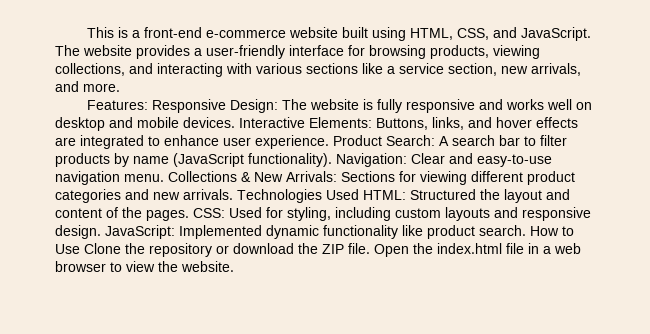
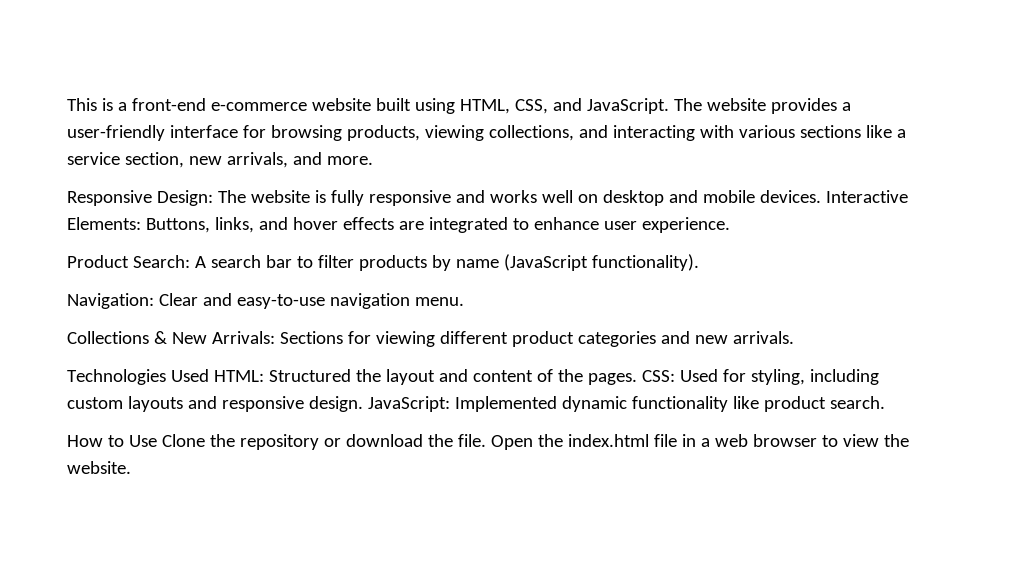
- Features: Responsive Design: The website is fully responsive and works well on desktop and mobile devices.
+ Responsive Design: The website is fully responsive and works well on desktop and mobile devices.
- Interactive Elements: Buttons, links, and hover effects are integrated to enhance user experience. Product Search: A search bar to filter products by name (JavaScript functionality). Navigation: Clear and easy-to-use navigation menu. Collections & New Arrivals: Sections for viewing different product categories and new arrivals. Technologies Used HTML: Structured the layout and content of the pages.
+ Interactive Elements: Buttons, links, and hover effects are integrated to enhance user experience.
+ Product Search: A search bar to filter products by name (JavaScript functionality).
+ Navigation: Clear and easy-to-use navigation menu.
+ Collections & New Arrivals: Sections for viewing different product categories and new arrivals.
+ Technologies Used HTML: Structured the layout and content of the pages.
- JavaScript: Implemented dynamic functionality like product search. How to Use Clone the repository or download the ZIP file.
+ JavaScript: Implemented dynamic functionality like product search.
+ How to Use Clone the repository or download the file.

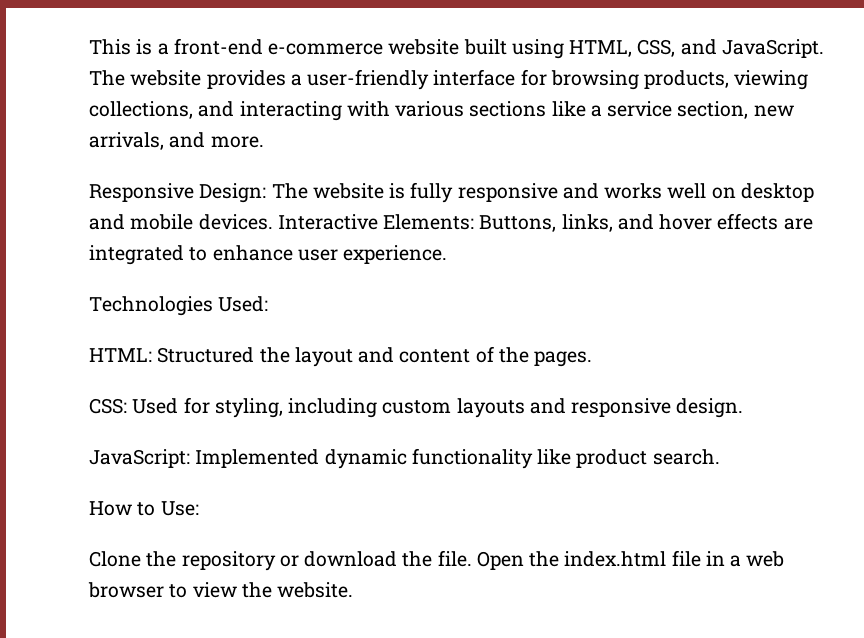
- Product Search: A search bar to filter products by name (JavaScript functionality).
- Navigation: Clear and easy-to-use navigation menu.
- Collections & New Arrivals: Sections for viewing different product categories and new arrivals.
- Technologies Used HTML: Structured the layout and content of the pages. CSS: Used for styling, including custom layouts and responsive design. JavaScript: Implemented dynamic functionality like product search.
+ Technologies Used:
+ HTML: Structured the layout and content of the pages.
+ CSS: Used for styling, including custom layouts and responsive design.
+ JavaScript: Implemented dynamic functionality like product search.
- How to Use Clone the repository or download the file.
+ How to Use:
+ Clone the repository or download the file.

